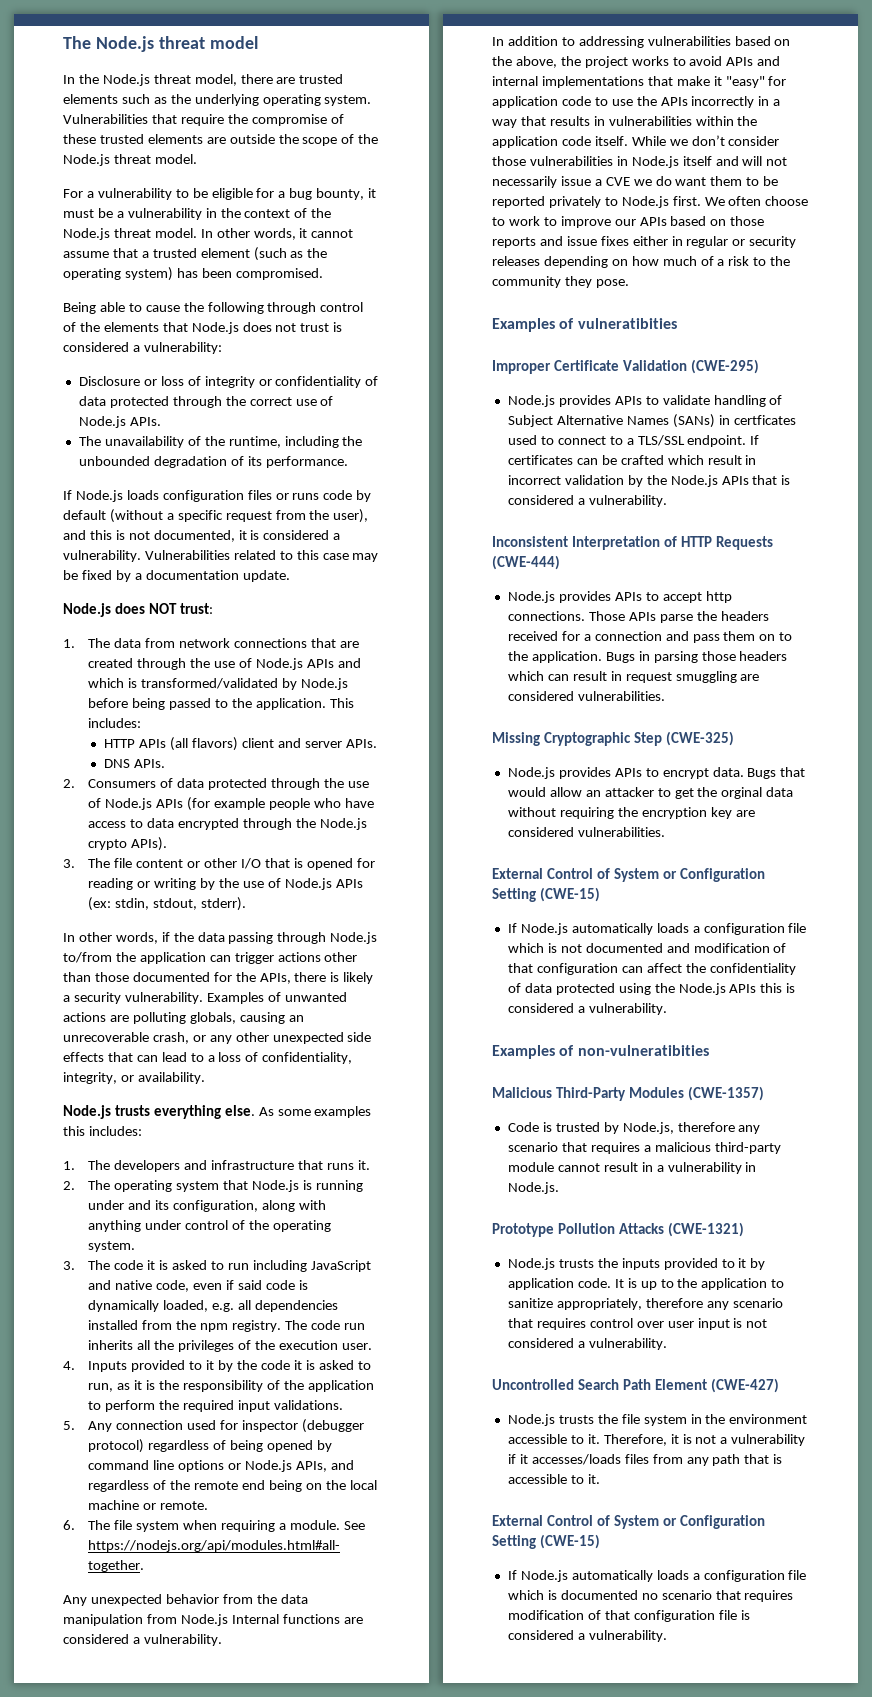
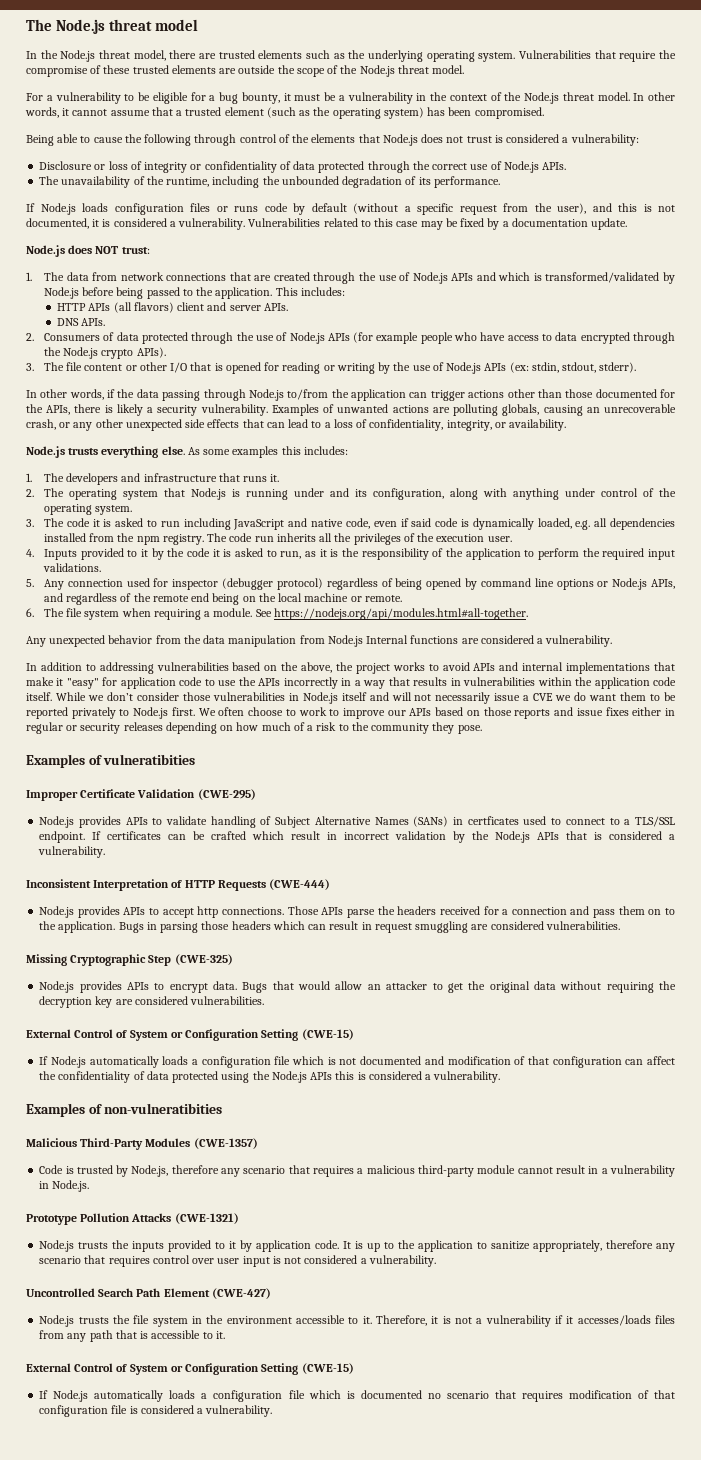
- Bugs that would allow an attacker to get the orginal data without requiring the encryption key are considered vulnerabilities.
+ Bugs that would allow an attacker to get the original data without requiring the decryption key are considered vulnerabilities.

